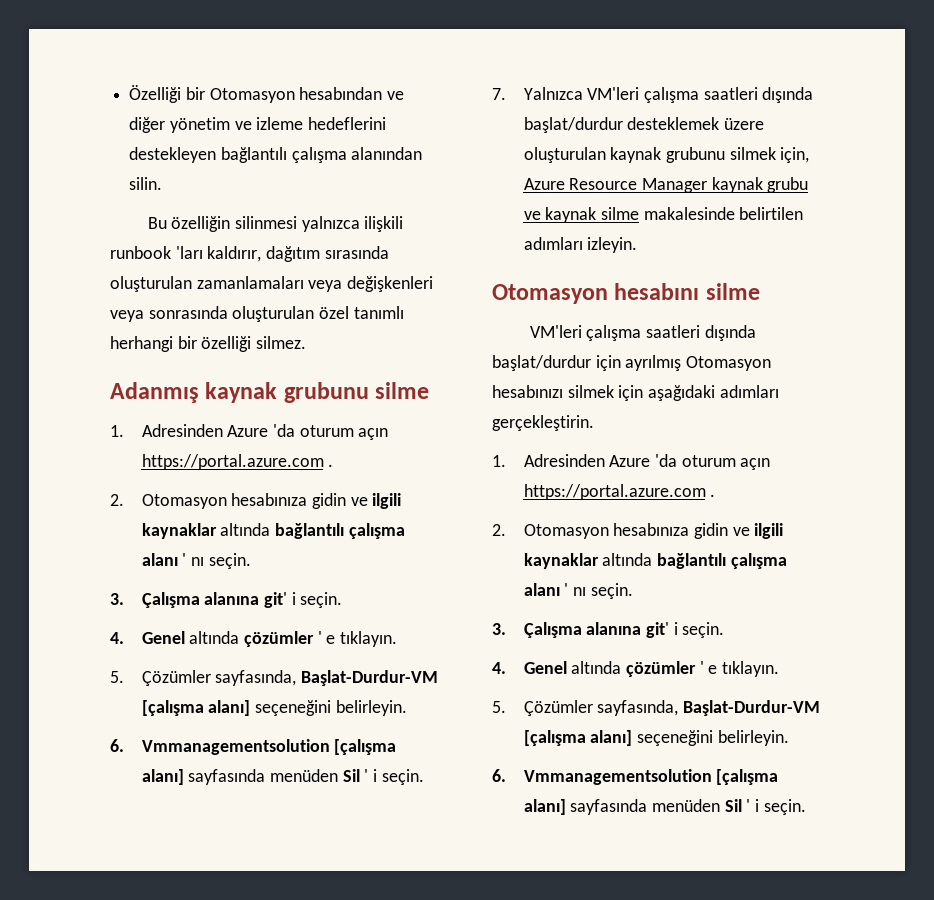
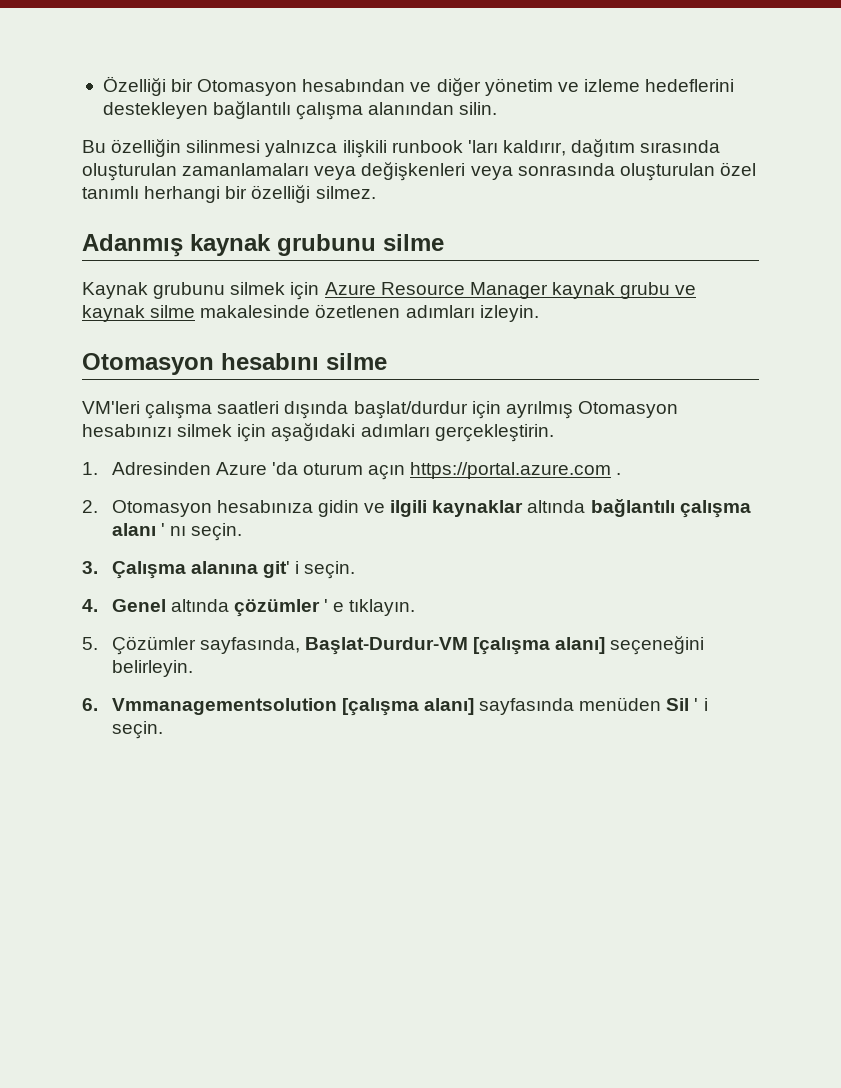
  Adanmış kaynak grubunu silme
- 1. Adresinden Azure 'da oturum açın https://portal.azure.com .
- 2. Otomasyon hesabınıza gidin ve ilgili kaynaklar altında bağlantılı çalışma alanı ' nı seçin.
- 3. Çalışma alanına git' i seçin.
- 4. Genel altında çözümler ' e tıklayın.
- 5. Çözümler sayfasında, Başlat-Durdur-VM [çalışma alanı] seçeneğini belirleyin.
- 6. Vmmanagementsolution [çalışma alanı] sayfasında menüden Sil ' i seçin.
- 7. Yalnızca VM'leri çalışma saatleri dışında başlat/durdur desteklemek üzere oluşturulan kaynak grubunu silmek için, Azure Resource Manager kaynak grubu ve kaynak silme makalesinde belirtilen adımları izleyin.
+ Kaynak grubunu silmek için Azure Resource Manager kaynak grubu ve kaynak silme makalesinde özetlenen adımları izleyin.

